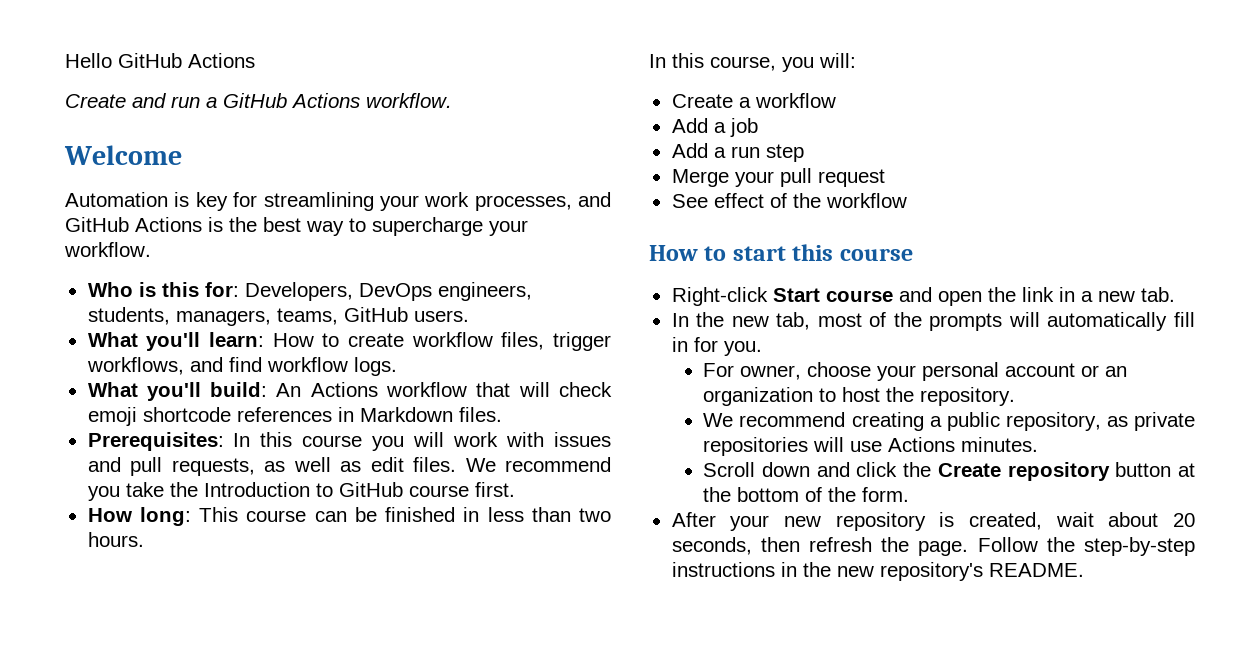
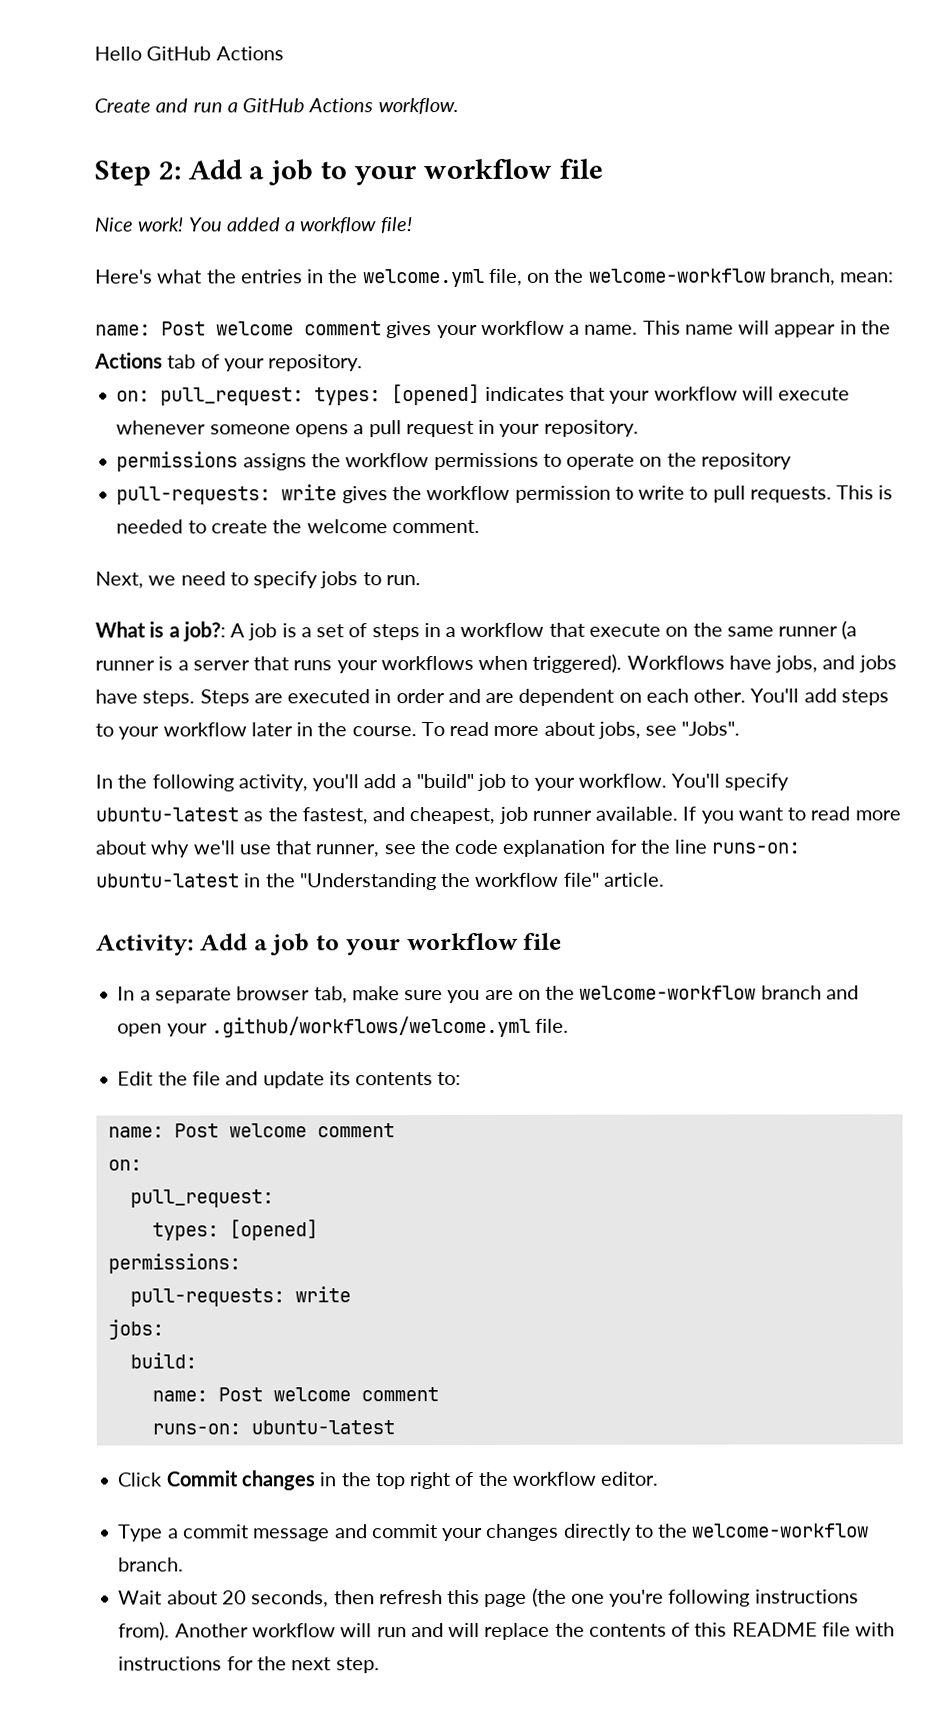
- Welcome
- Automation is key for streamlining your work processes, and GitHub Actions is the best way to supercharge your workflow.
- Who is this for: Developers, DevOps engineers, students, managers, teams, GitHub users.
- What you'll learn: How to create workflow files, trigger workflows, and find workflow logs.
- What you'll build: An Actions workflow that will check emoji shortcode references in Markdown files.
- Prerequisites: In this course you will work with issues and pull requests, as well as edit files. We recommend you take the Introduction to GitHub course first.
- How long: This course can be finished in less than two hours.
- In this course, you will:
- Create a workflow
- Add a job
- Add a run step
- Merge your pull request
- See effect of the workflow
- How to start this course
- Right-click Start course and open the link in a new tab.
- In the new tab, most of the prompts will automatically fill in for you.
- For owner, choose your personal account or an organization to host the repository.
- We recommend creating a public repository, as private repositories will use Actions minutes.
- Scroll down and click the Create repository button at the bottom of the form.
- After your new repository is created, wait about 20 seconds, then refresh the page. Follow the step-by-step instructions in the new repository's README.
+ Step 2: Add a job to your workflow file
+ Nice work! You added a workflow file!
+ Here's what the entries in the welcome.yml file, on the welcome-workflow branch, mean:
+ name: Post welcome comment gives your workflow a name. This name will appear in the Actions tab of your repository.
+ on: pull_request: types: [opened] indicates that your workflow will execute whenever someone opens a pull request in your repository.
+ permissions assigns the workflow permissions to operate on the repository
+ pull-requests: write gives the workflow permission to write to pull requests. This is needed to create the welcome comment.
+ Next, we need to specify jobs to run.
+ What is a job?: A job is a set of steps in a workflow that execute on the same runner (a runner is a server that runs your workflows when triggered). Workflows have jobs, and jobs have steps. Steps are executed in order and are dependent on each other. You'll add steps to your workflow later in the course. To read more about jobs, see "Jobs".
+ In the following activity, you'll add a "build" job to your workflow. You'll specify ubuntu-latest as the fastest, and cheapest, job runner available. If you want to read more about why we'll use that runner, see the code explanation for the line runs-on: ubuntu-latest in the "Understanding the workflow file" article.
+ Activity: Add a job to your workflow file
+ In a separate browser tab, make sure you are on the welcome-workflow branch and open your .github/workflows/welcome.yml file.
+ Edit the file and update its contents to:
+ name: Post welcome comment
+ on:
+ pull_request:
+ types: [opened]
+ permissions:
+ pull-requests: write
+ jobs:
+ build:
+ name: Post welcome comment
+ runs-on: ubuntu-latest
+ Click Commit changes in the top right of the workflow editor.
+ Type a commit message and commit your changes directly to the welcome-workflow branch.
+ Wait about 20 seconds, then refresh this page (the one you're following instructions from). Another workflow will run and will replace the contents of this README file with instructions for the next step.

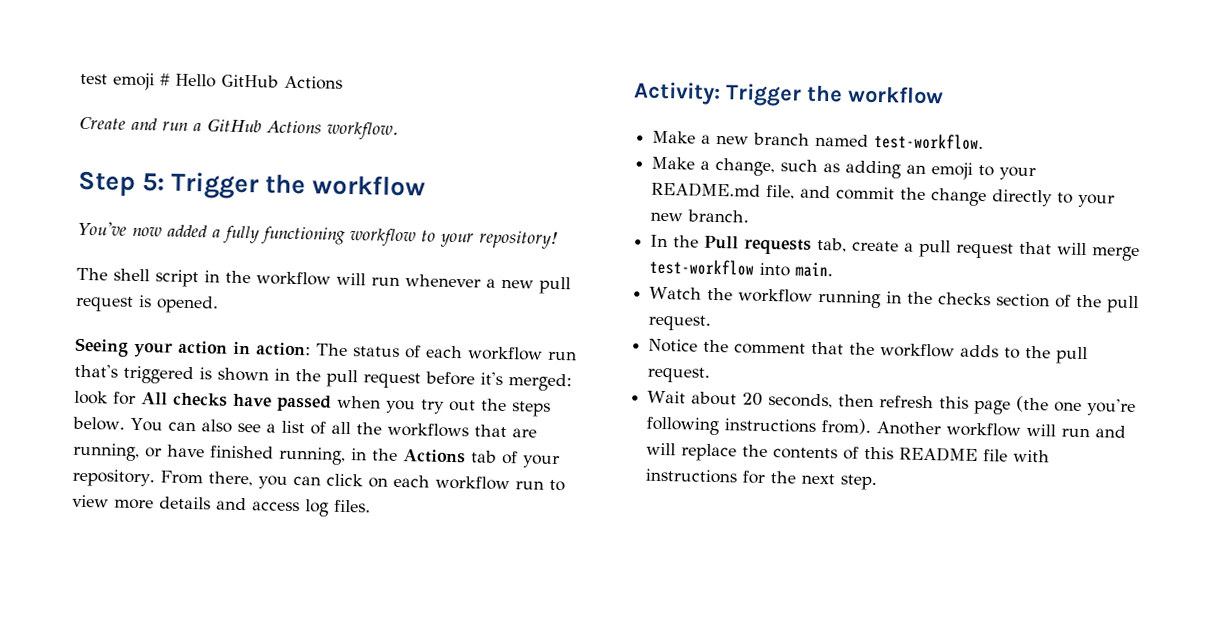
- Hello GitHub Actions
+ test emoji # Hello GitHub Actions
- Step 2: Add a job to your workflow file
- Nice work! You added a workflow file!
- Here's what the entries in the welcome.yml file, on the welcome-workflow branch, mean:
- name: Post welcome comment gives your workflow a name. This name will appear in the Actions tab of your repository.
- on: pull_request: types: [opened] indicates that your workflow will execute whenever someone opens a pull request in your repository.
- permissions assigns the workflow permissions to operate on the repository
- pull-requests: write gives the workflow permission to write to pull requests. This is needed to create the welcome comment.
- Next, we need to specify jobs to run.
- What is a job?: A job is a set of steps in a workflow that execute on the same runner (a runner is a server that runs your workflows when triggered). Workflows have jobs, and jobs have steps. Steps are executed in order and are dependent on each other. You'll add steps to your workflow later in the course. To read more about jobs, see "Jobs".
- In the following activity, you'll add a "build" job to your workflow. You'll specify ubuntu-latest as the fastest, and cheapest, job runner available. If you want to read more about why we'll use that runner, see the code explanation for the line runs-on: ubuntu-latest in the "Understanding the workflow file" article.
- Activity: Add a job to your workflow file
- In a separate browser tab, make sure you are on the welcome-workflow branch and open your .github/workflows/welcome.yml file.
- Edit the file and update its contents to:
- name: Post welcome comment
- on:
- pull_request:
- types: [opened]
- permissions:
- pull-requests: write
- jobs:
- build:
- name: Post welcome comment
- runs-on: ubuntu-latest
- Click Commit changes in the top right of the workflow editor.
- Type a commit message and commit your changes directly to the welcome-workflow branch.
+ Step 5: Trigger the workflow
+ You've now added a fully functioning workflow to your repository!
+ The shell script in the workflow will run whenever a new pull request is opened.
+ Seeing your action in action: The status of each workflow run that's triggered is shown in the pull request before it's merged: look for All checks have passed when you try out the steps below. You can also see a list of all the workflows that are running, or have finished running, in the Actions tab of your repository. From there, you can click on each workflow run to view more details and access log files.
+ Activity: Trigger the workflow
+ Make a new branch named test-workflow.
+ Make a change, such as adding an emoji to your README.md file, and commit the change directly to your new branch.
+ In the Pull requests tab, create a pull request that will merge test-workflow into main.
+ Watch the workflow running in the checks section of the pull request.
+ Notice the comment that the workflow adds to the pull request.

